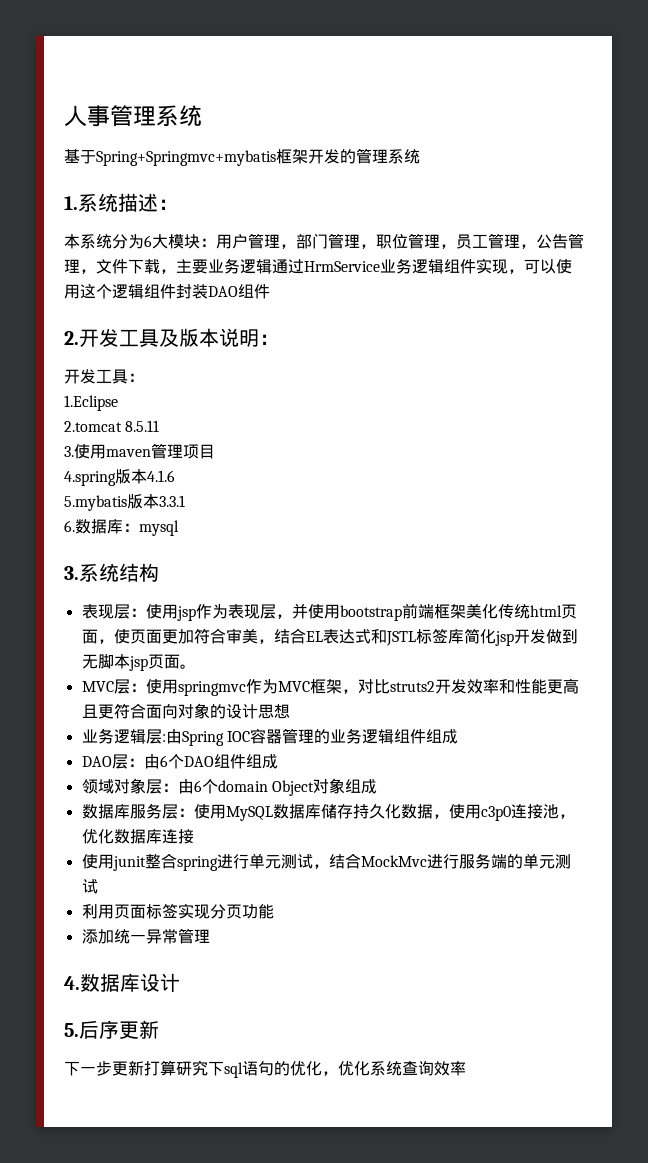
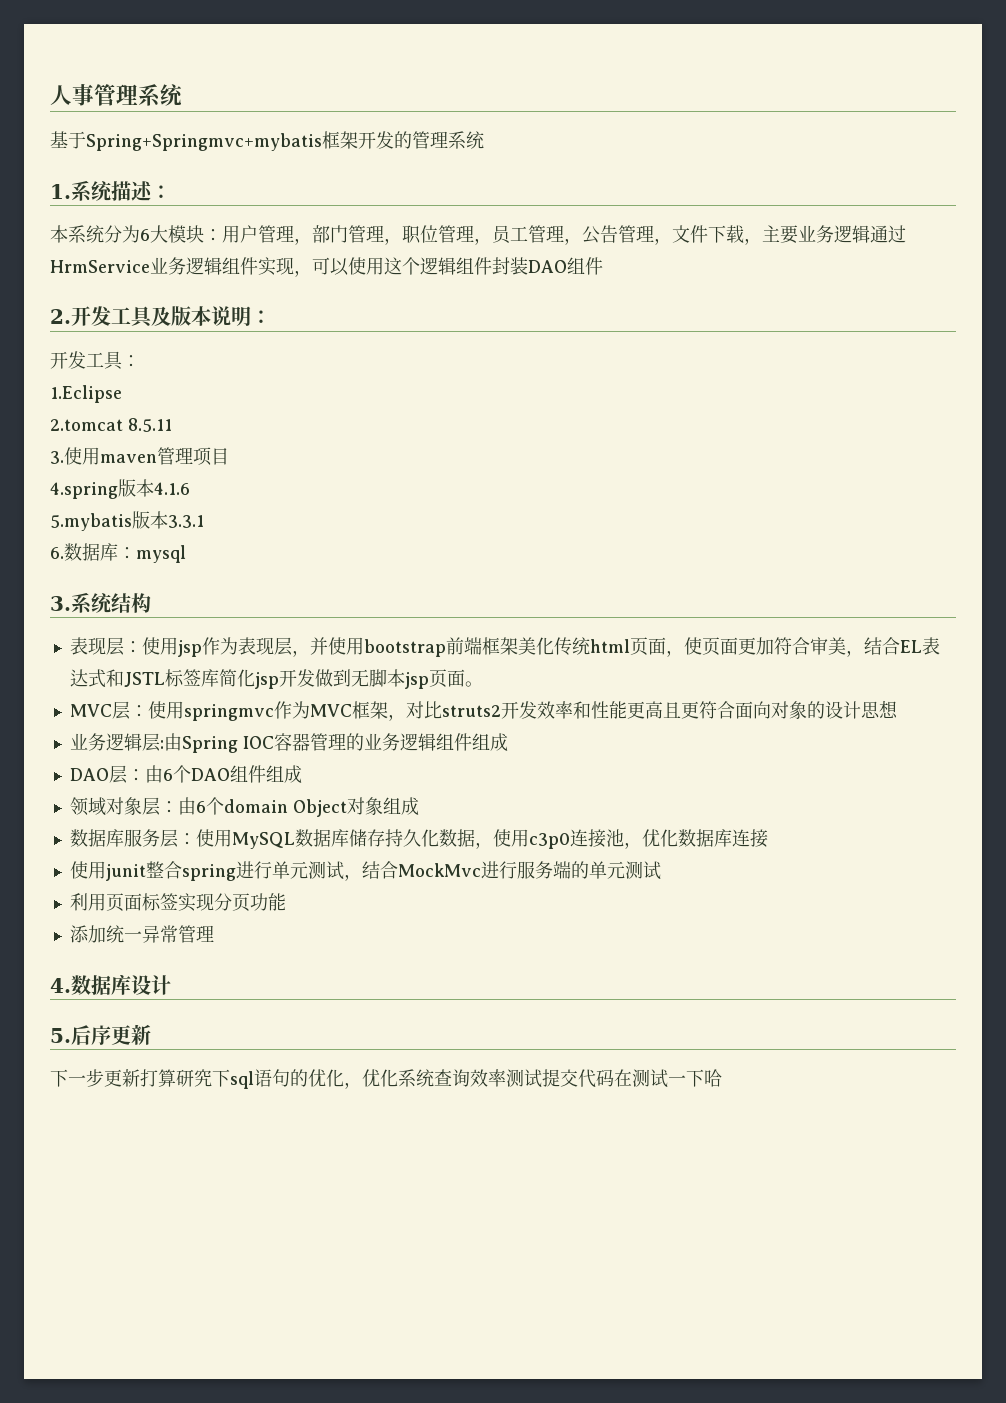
- 下一步更新打算研究下sql语句的优化，优化系统查询效率
+ 下一步更新打算研究下sql语句的优化，优化系统查询效率测试提交代码在测试一下哈

